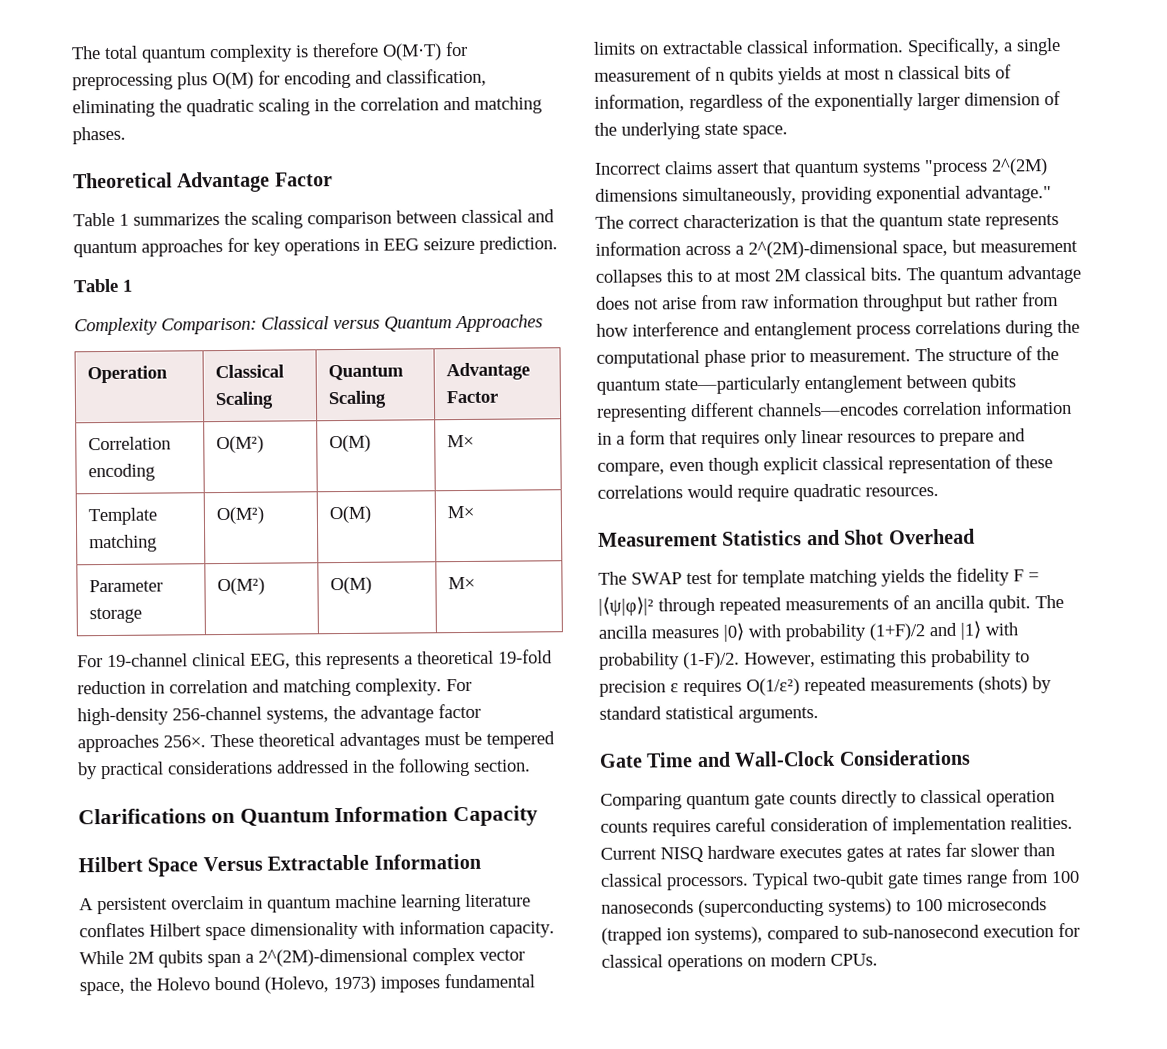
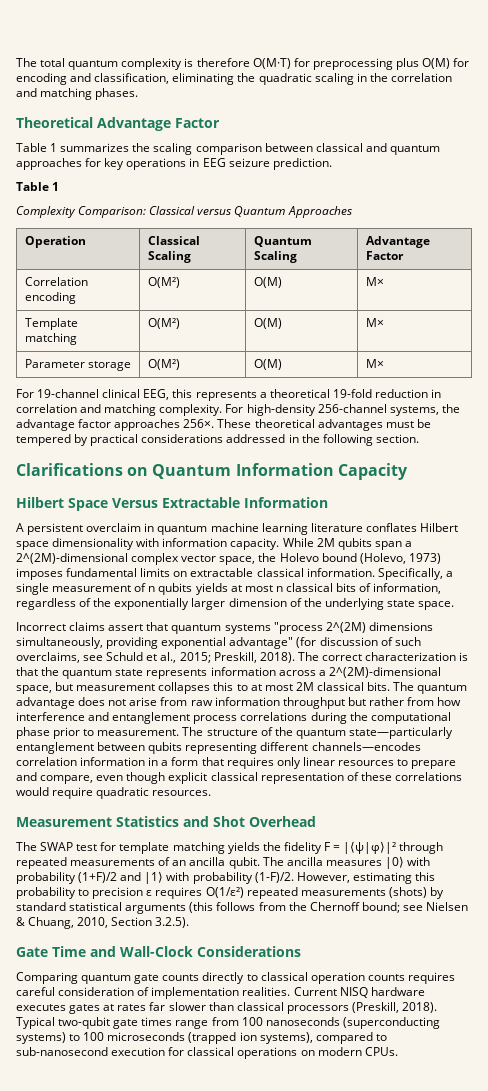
- Incorrect claims assert that quantum systems "process 2^(2M) dimensions simultaneously, providing exponential advantage."
+ Incorrect claims assert that quantum systems "process 2^(2M) dimensions simultaneously, providing exponential advantage" (for discussion of such overclaims, see Schuld et al., 2015; Preskill, 2018).
- However, estimating this probability to precision ε requires O(1/ε²) repeated measurements (shots) by standard statistical arguments.
+ However, estimating this probability to precision ε requires O(1/ε²) repeated measurements (shots) by standard statistical arguments (this follows from the Chernoff bound; see Nielsen & Chuang, 2010, Section 3.2.5).
- Current NISQ hardware executes gates at rates far slower than classical processors.
+ Current NISQ hardware executes gates at rates far slower than classical processors (Preskill, 2018).

